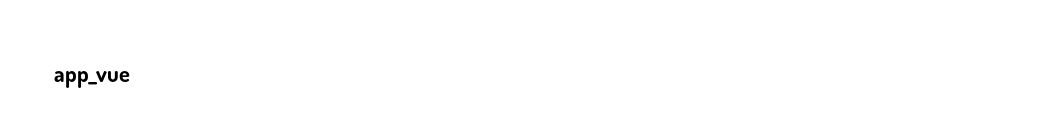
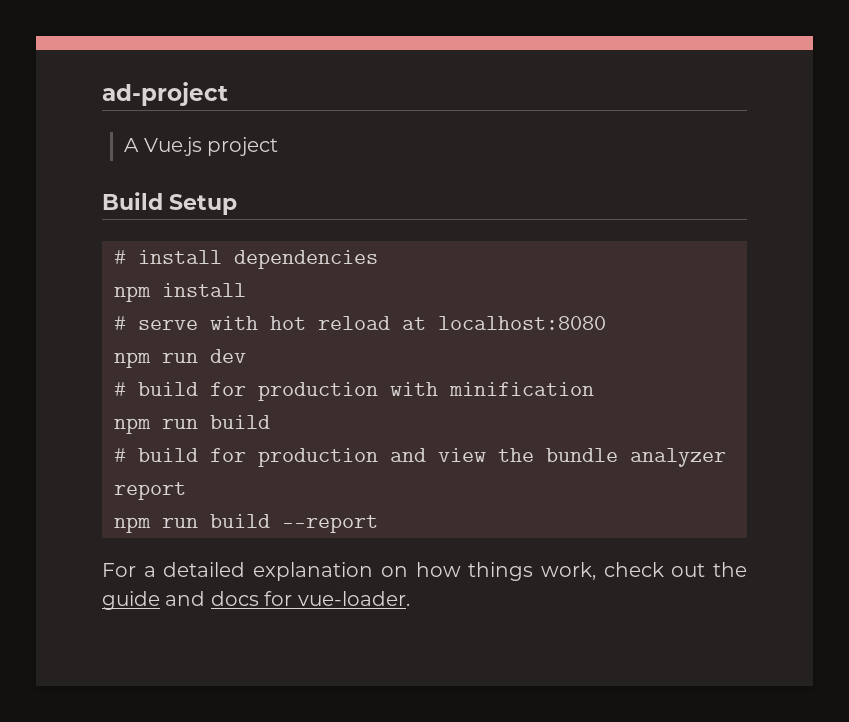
- app_vue
+ ad-project
+ A Vue.js project
+ Build Setup
+ # install dependencies
+ npm install
+ # serve with hot reload at localhost:8080
+ npm run dev
+ # build for production with minification
+ npm run build
+ # build for production and view the bundle analyzer report
+ npm run build --report
+ For a detailed explanation on how things work, check out the guide and docs for vue-loader.

